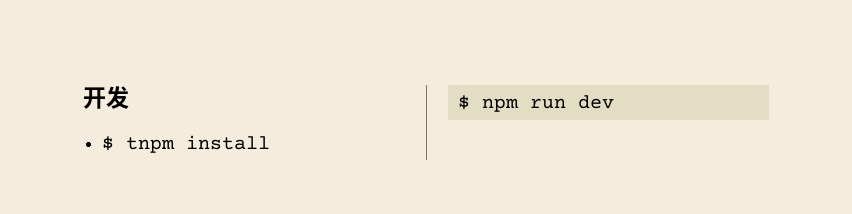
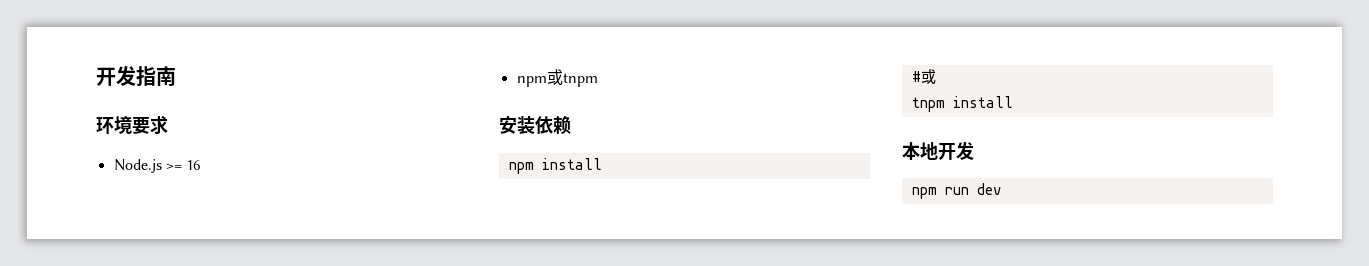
- 开发
- $ tnpm install
- $ npm run dev
+ 开发指南
+ 环境要求
+ Node.js >= 16
+ npm或tnpm
+ 安装依赖
+ npm install
+ #或
+ tnpm install
+ 本地开发
+ npm run dev

